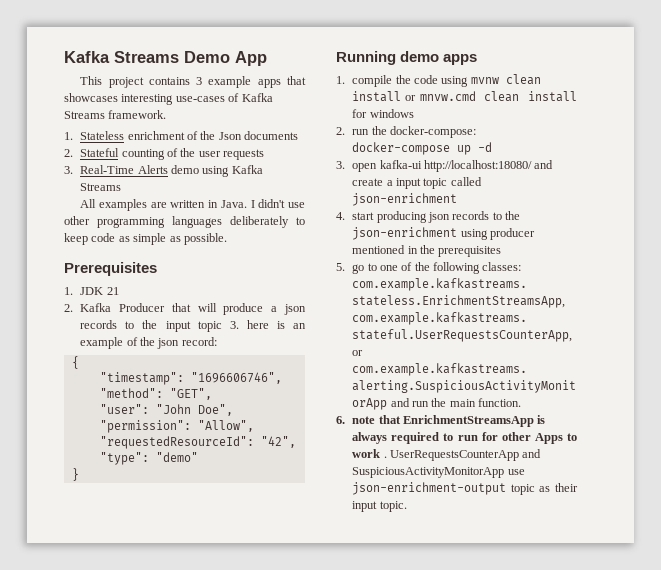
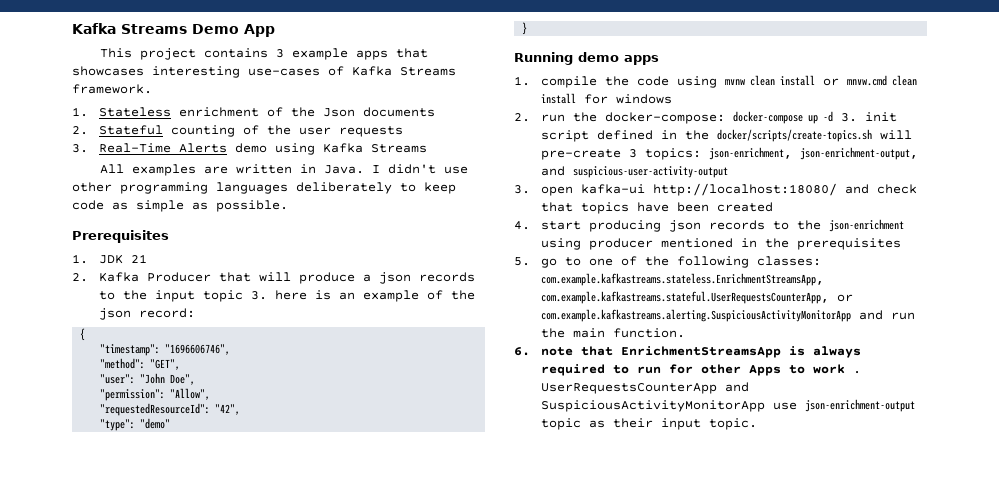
- 2. run the docker-compose: docker-compose up -d
+ 2. run the docker-compose: docker-compose up -d 3. init script defined in the docker/scripts/create-topics.sh will pre-create 3 topics: json-enrichment, json-enrichment-output, and suspicious-user-activity-output
- 3. open kafka-ui http://localhost:18080/ and create a input topic called json-enrichment
+ 3. open kafka-ui http://localhost:18080/ and check that topics have been created

